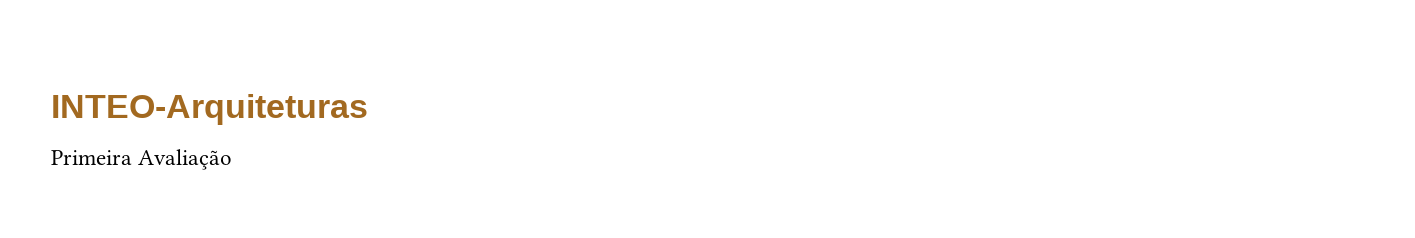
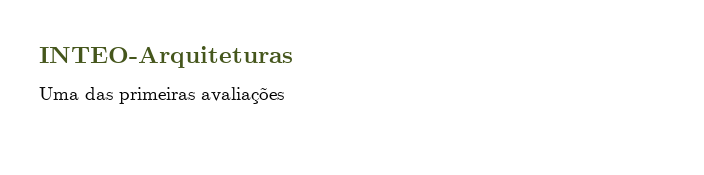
- Primeira Avaliação
+ Uma das primeiras avaliações

